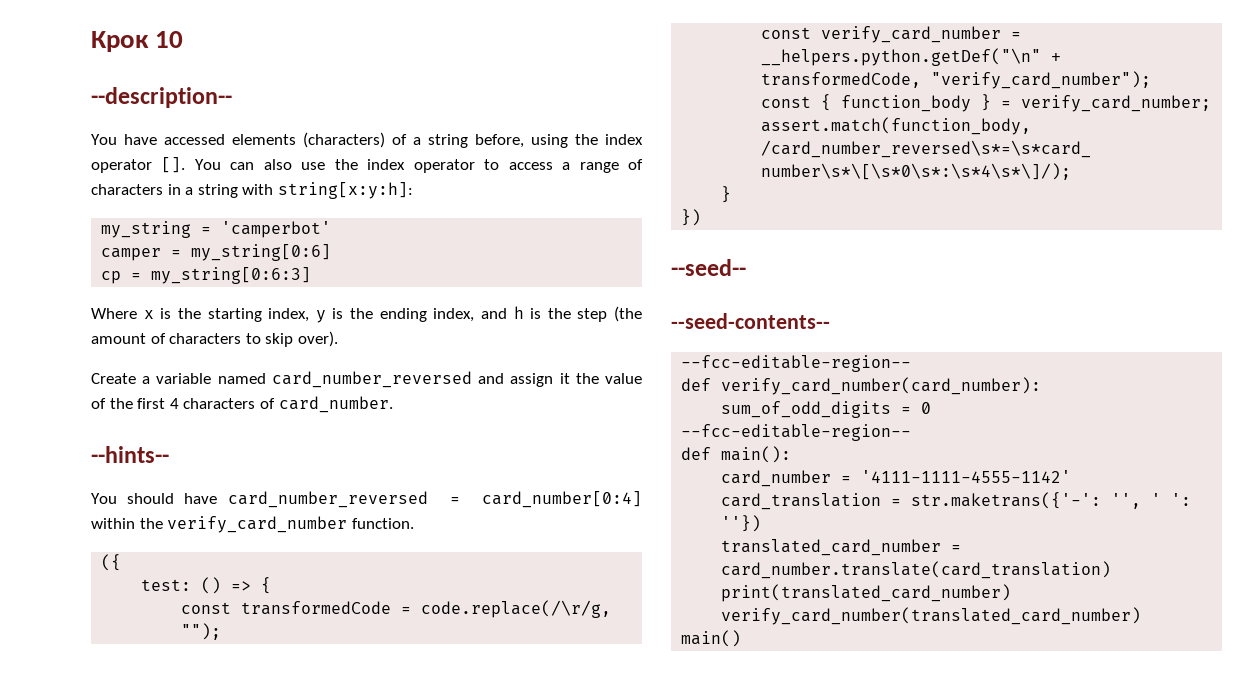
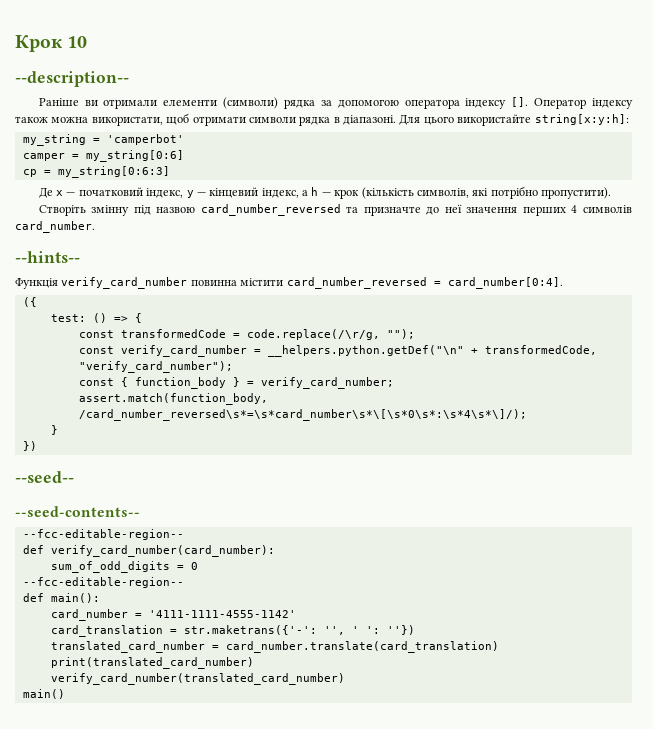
- You have accessed elements (characters) of a string before, using the index operator []. You can also use the index operator to access a range of characters in a string with string[x:y:h]:
+ Раніше ви отримали елементи (символи) рядка за допомогою оператора індексу []. Оператор індексу також можна використати, щоб отримати символи рядка в діапазоні. Для цього використайте string[x:y:h]:
- Where x is the starting index, y is the ending index, and h is the step (the amount of characters to skip over).
- Create a variable named card_number_reversed and assign it the value of the first 4 characters of card_number.
+ Де x — початковий індекс, y — кінцевий індекс, а h — крок (кількість символів, які потрібно пропустити).
+ Створіть змінну під назвою card_number_reversed та призначте до неї значення перших 4 символів card_number.
  --hints--
- You should have card_number_reversed = card_number[0:4] within the verify_card_number function.
+ Функція verify_card_number повинна містити card_number_reversed = card_number[0:4].

